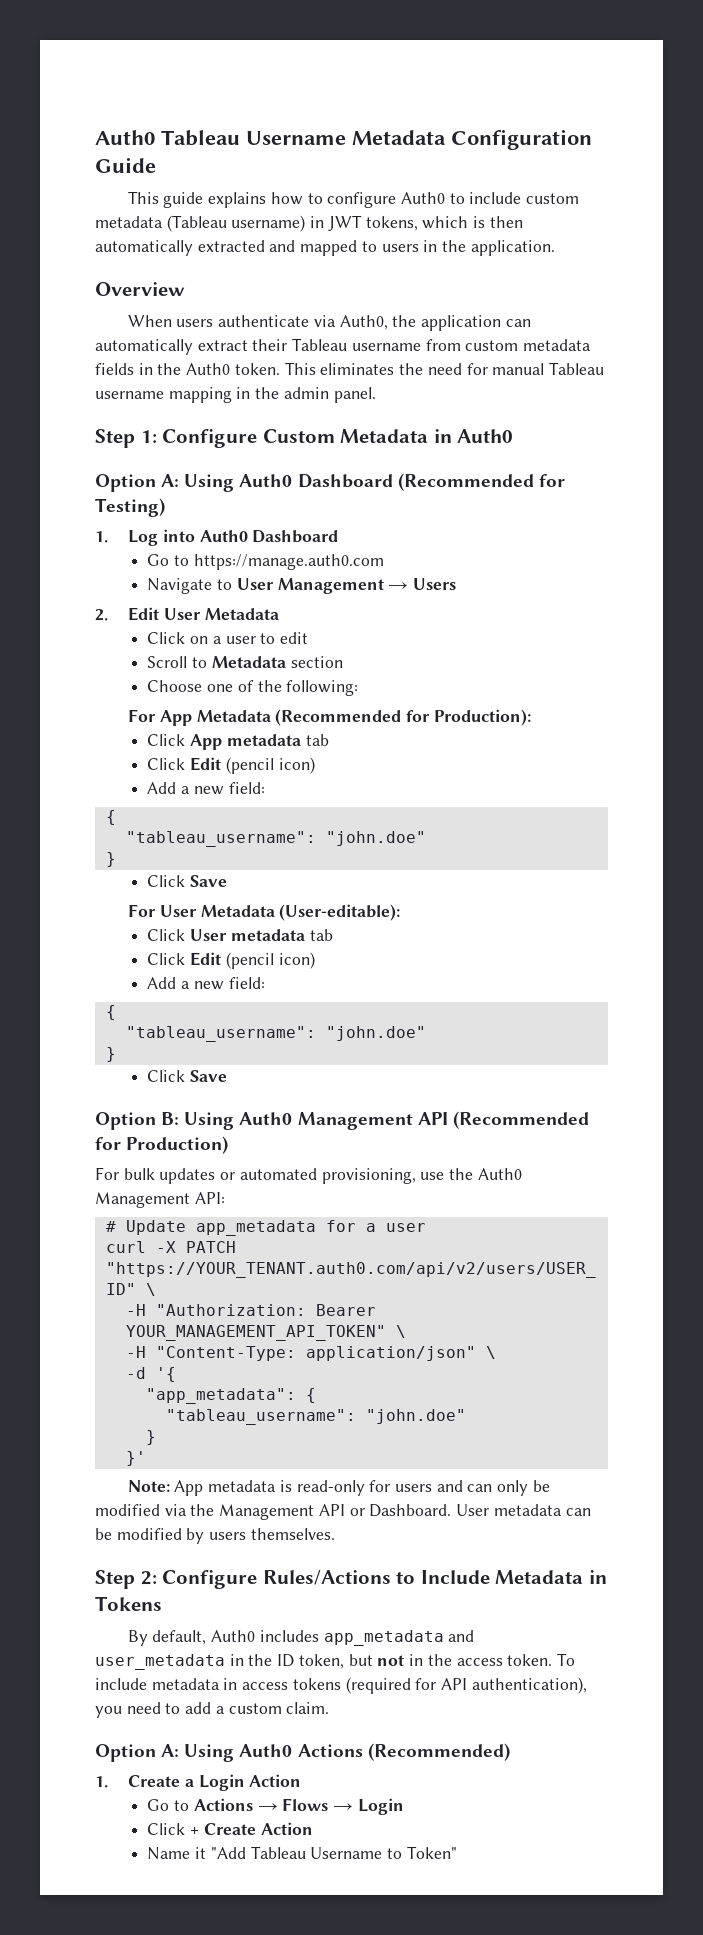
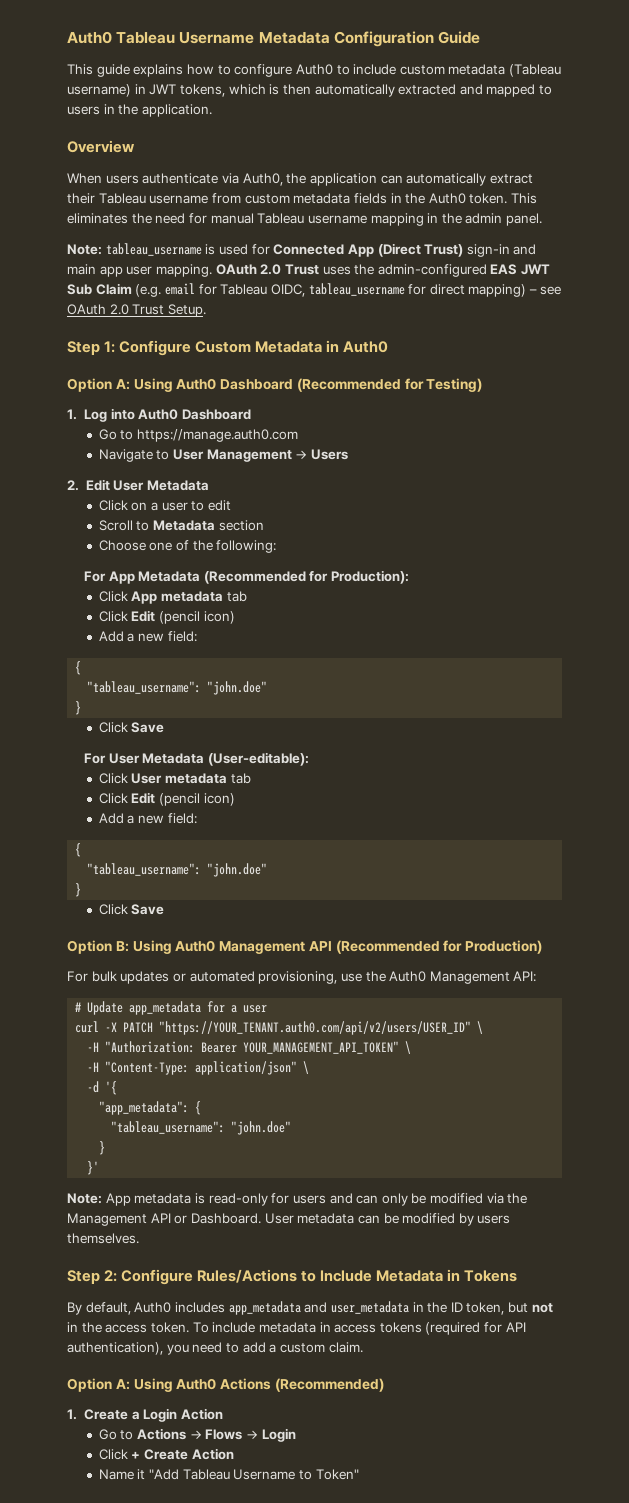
+ Note: tableau_username is used for Connected App (Direct Trust) sign-in and main app user mapping. OAuth 2.0 Trust uses the admin-configured EAS JWT Sub Claim (e.g. email for Tableau OIDC, tableau_username for direct mapping) – see OAuth 2.0 Trust Setup.

